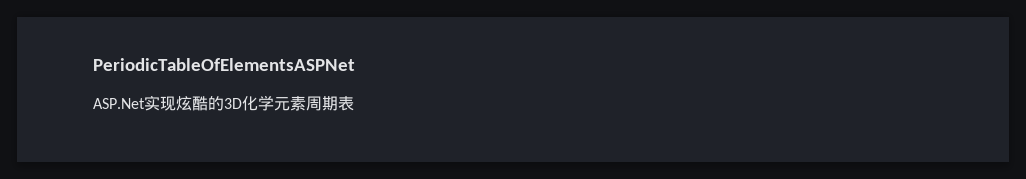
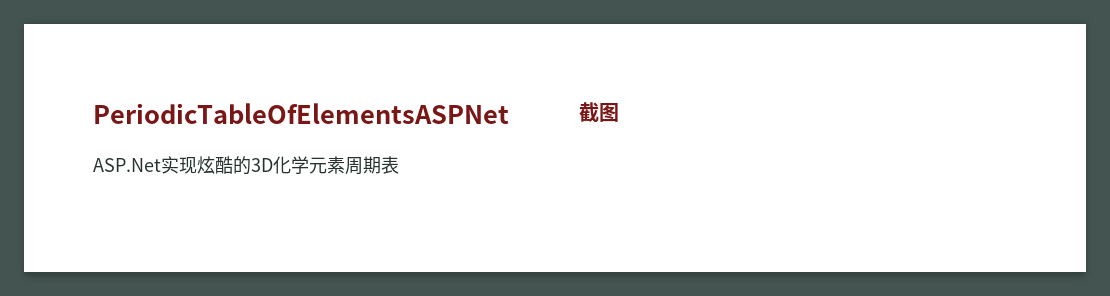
+ 截图

